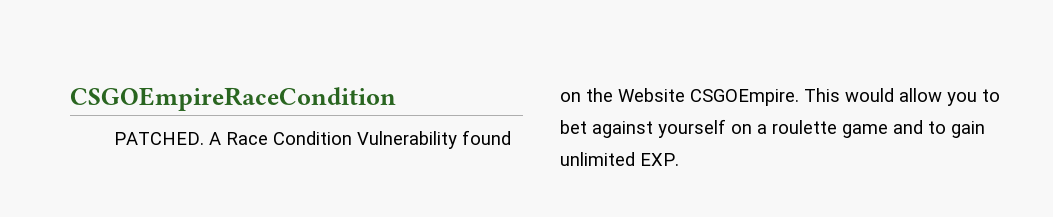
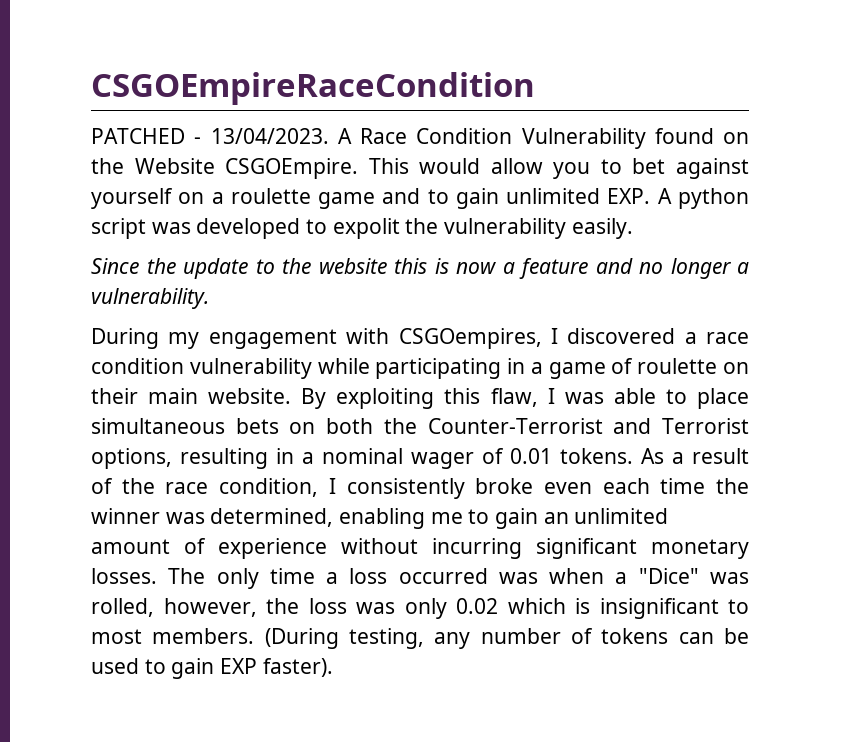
- PATCHED.
+ PATCHED - 13/04/2023.
- This would allow you to bet against yourself on a roulette game and to gain unlimited EXP.
+ This would allow you to bet against yourself on a roulette game and to gain unlimited EXP. A python script was developed to expolit the vulnerability easily.
+ Since the update to the website this is now a feature and no longer a vulnerability.
+ During my engagement with CSGOempires, I discovered a race condition vulnerability while participating in a game of roulette on their main website. By exploiting this flaw, I was able to place simultaneous bets on both the Counter-Terrorist and Terrorist options, resulting in a nominal wager of 0.01 tokens. As a result of the race condition, I consistently broke even each time the winner was determined, enabling me to gain an unlimited amount of experience without incurring significant monetary losses. The only time a loss occurred was when a "Dice" was rolled, however, the loss was only 0.02 which is insignificant to most members. (During testing, any number of tokens can be used to gain EXP faster).

